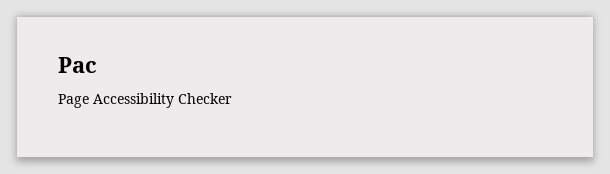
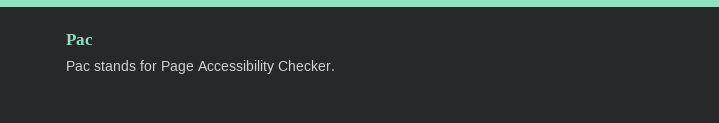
- Page Accessibility Checker
+ Pac stands for Page Accessibility Checker.

